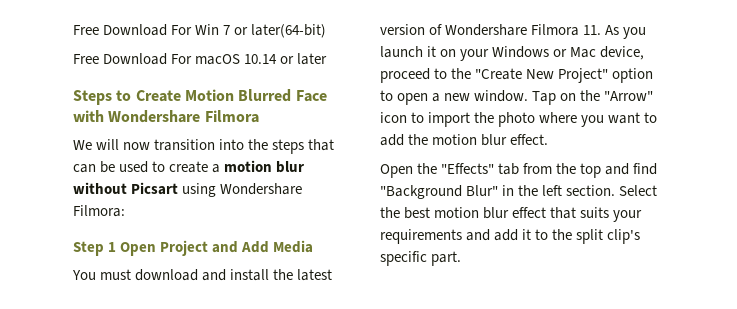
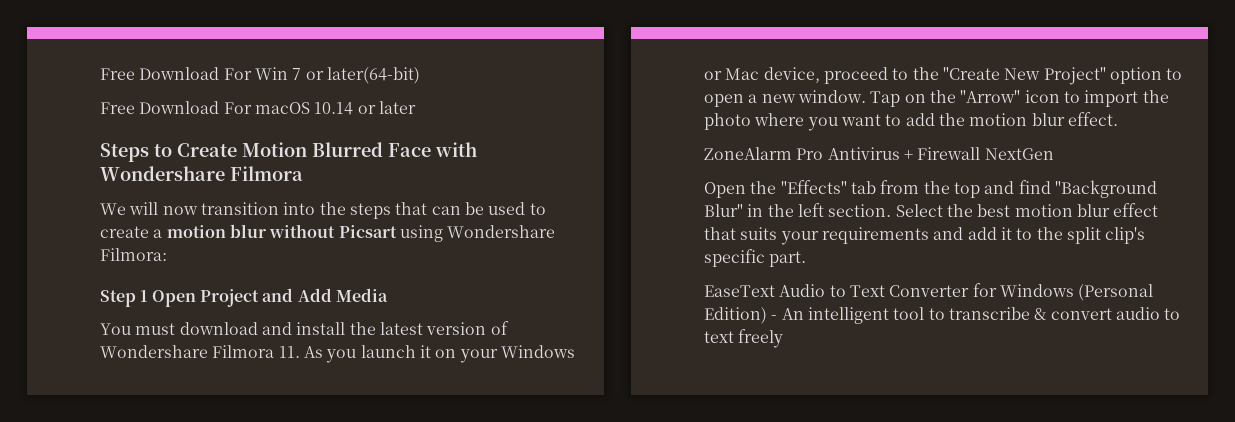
+ ZoneAlarm Pro Antivirus + Firewall NextGen
+ EaseText Audio to Text Converter for Windows (Personal Edition) - An intelligent tool to transcribe & convert audio to text freely

